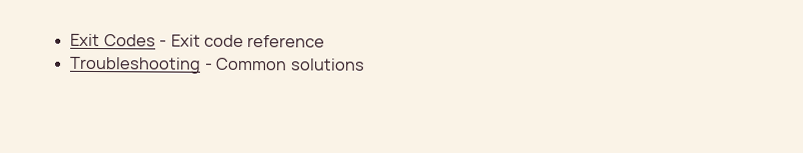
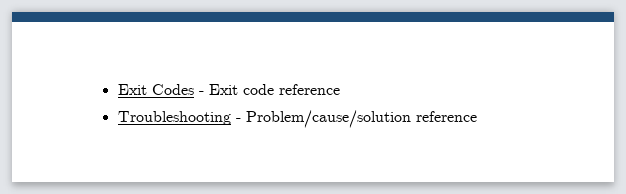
- Troubleshooting - Common solutions
+ Troubleshooting - Problem/cause/solution reference

